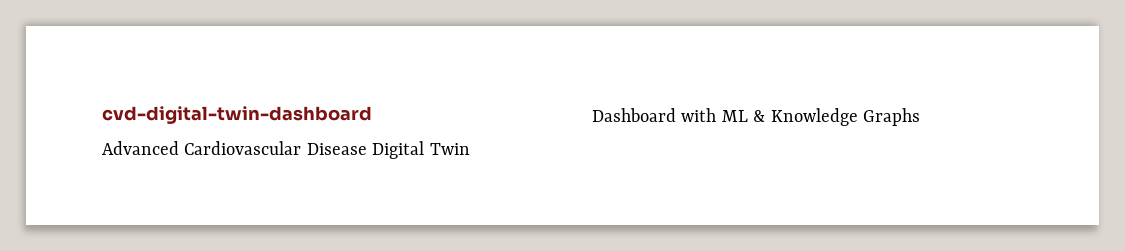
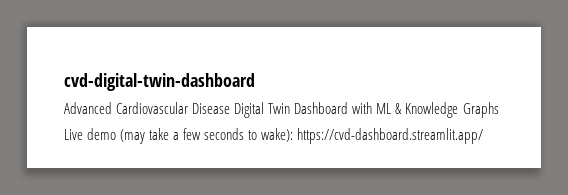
+ Live demo (may take a few seconds to wake): https://cvd-dashboard.streamlit.app/

